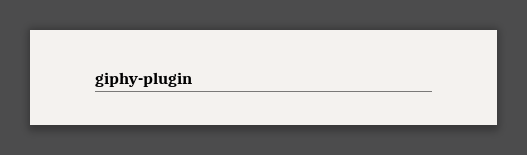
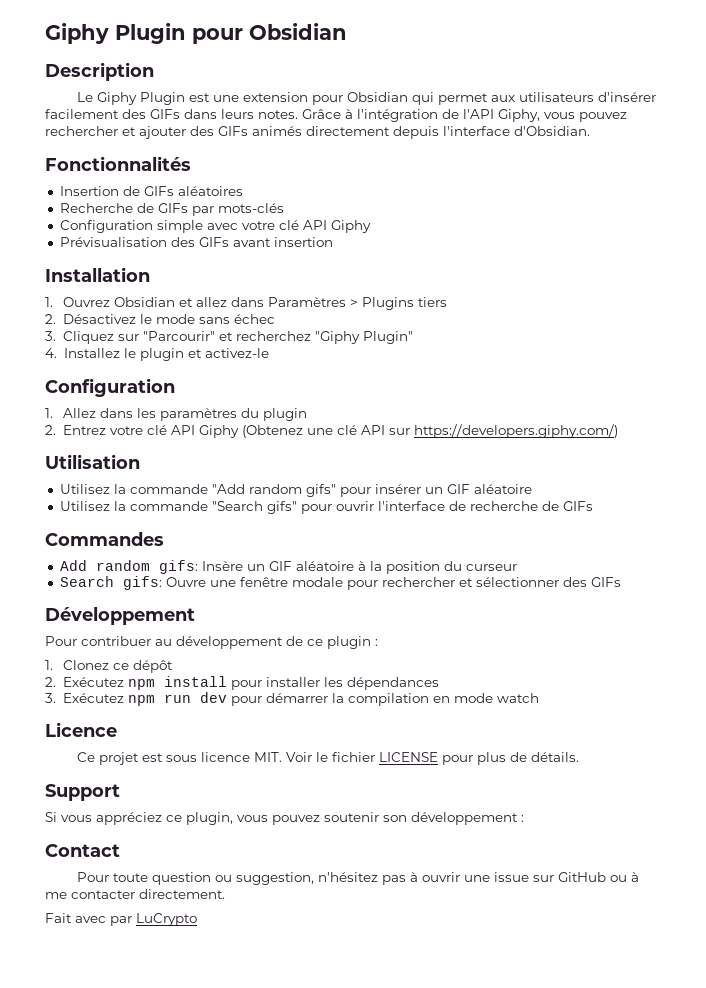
- giphy-plugin
+ Giphy Plugin pour Obsidian
+ Description
+ Le Giphy Plugin est une extension pour Obsidian qui permet aux utilisateurs d'insérer facilement des GIFs dans leurs notes. Grâce à l'intégration de l'API Giphy, vous pouvez rechercher et ajouter des GIFs animés directement depuis l'interface d'Obsidian.
+ Fonctionnalités
+ Insertion de GIFs aléatoires
+ Recherche de GIFs par mots-clés
+ Configuration simple avec votre clé API Giphy
+ Prévisualisation des GIFs avant insertion
+ Installation
+ 1. Ouvrez Obsidian et allez dans Paramètres > Plugins tiers
+ 2. Désactivez le mode sans échec
+ 3. Cliquez sur "Parcourir" et recherchez "Giphy Plugin"
+ 4. Installez le plugin et activez-le
+ Configuration
+ 1. Allez dans les paramètres du plugin
+ 2. Entrez votre clé API Giphy (Obtenez une clé API sur https://developers.giphy.com/)
+ Utilisation
+ Utilisez la commande "Add random gifs" pour insérer un GIF aléatoire
+ Utilisez la commande "Search gifs" pour ouvrir l'interface de recherche de GIFs
+ Commandes
+ Add random gifs: Insère un GIF aléatoire à la position du curseur
+ Search gifs: Ouvre une fenêtre modale pour rechercher et sélectionner des GIFs
+ Développement
+ Pour contribuer au développement de ce plugin :
+ 1. Clonez ce dépôt
+ 2. Exécutez npm install pour installer les dépendances
+ 3. Exécutez npm run dev pour démarrer la compilation en mode watch
+ Licence
+ Ce projet est sous licence MIT. Voir le fichier LICENSE pour plus de détails.
+ Support
+ Si vous appréciez ce plugin, vous pouvez soutenir son développement :
+ Contact
+ Pour toute question ou suggestion, n'hésitez pas à ouvrir une issue sur GitHub ou à me contacter directement.
+ Fait avec par LuCrypto

